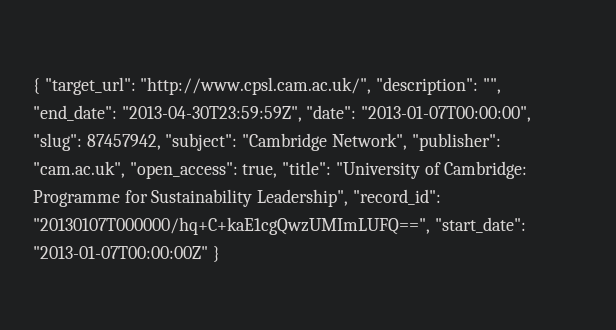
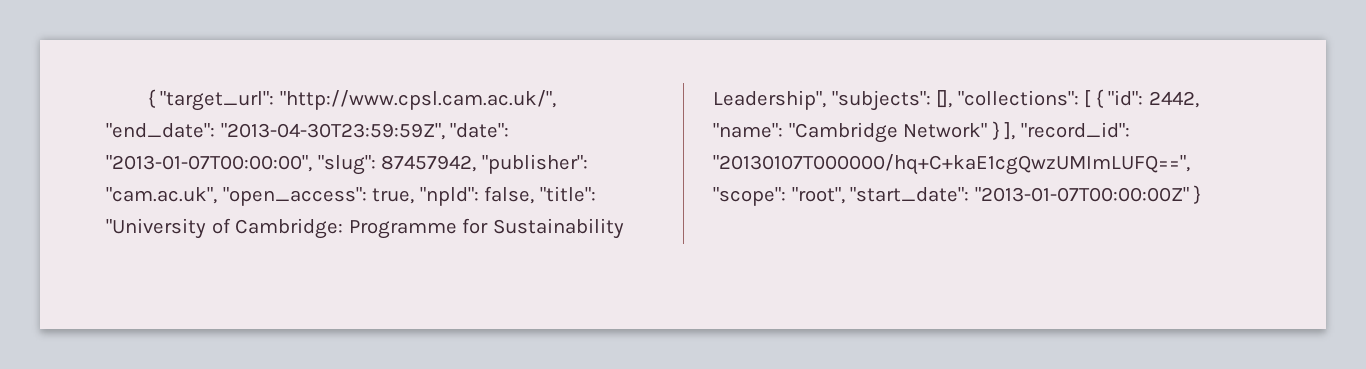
- { "target_url": "http://www.cpsl.cam.ac.uk/", "description": "", "end_date": "2013-04-30T23:59:59Z", "date": "2013-01-07T00:00:00", "slug": 87457942, "subject": "Cambridge Network", "publisher": "cam.ac.uk", "open_access": true, "title": "University of Cambridge: Programme for Sustainability Leadership", "record_id": "20130107T000000/hq+C+kaE1cgQwzUMImLUFQ==", "start_date": "2013-01-07T00:00:00Z" }
+ { "target_url": "http://www.cpsl.cam.ac.uk/", "end_date": "2013-04-30T23:59:59Z", "date": "2013-01-07T00:00:00", "slug": 87457942, "publisher": "cam.ac.uk", "open_access": true, "npld": false, "title": "University of Cambridge: Programme for Sustainability Leadership", "subjects": [], "collections": [ { "id": 2442, "name": "Cambridge Network" } ], "record_id": "20130107T000000/hq+C+kaE1cgQwzUMImLUFQ==", "scope": "root", "start_date": "2013-01-07T00:00:00Z" }

